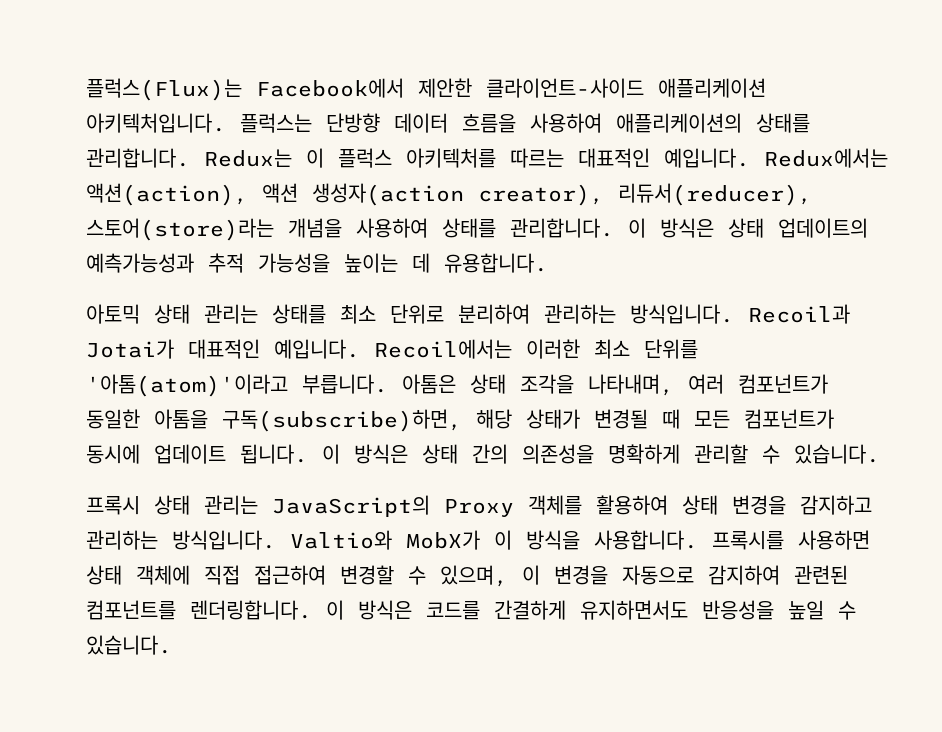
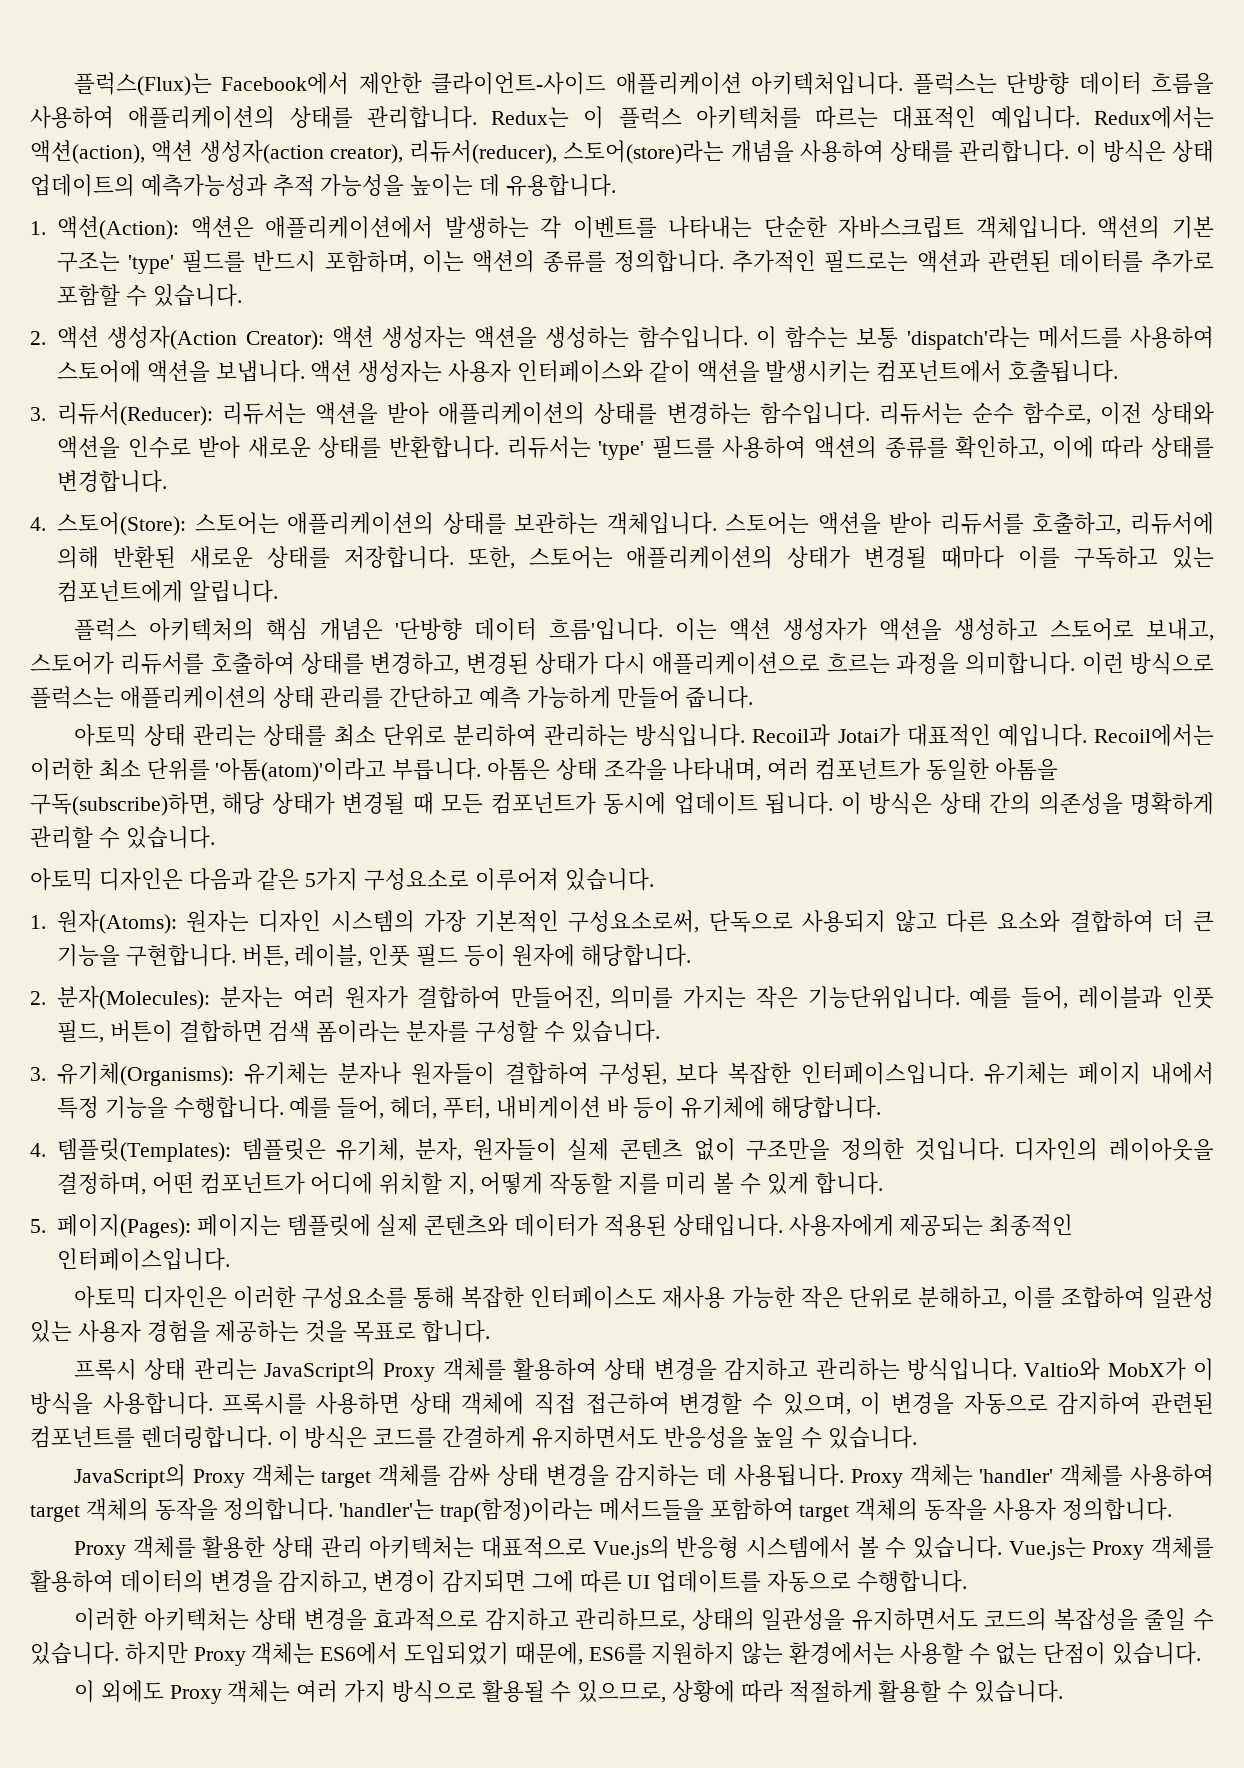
+ 1. 액션(Action): 액션은 애플리케이션에서 발생하는 각 이벤트를 나타내는 단순한 자바스크립트 객체입니다. 액션의 기본 구조는 'type' 필드를 반드시 포함하며, 이는 액션의 종류를 정의합니다. 추가적인 필드로는 액션과 관련된 데이터를 추가로 포함할 수 있습니다.
+ 2. 액션 생성자(Action Creator): 액션 생성자는 액션을 생성하는 함수입니다. 이 함수는 보통 'dispatch'라는 메서드를 사용하여 스토어에 액션을 보냅니다. 액션 생성자는 사용자 인터페이스와 같이 액션을 발생시키는 컴포넌트에서 호출됩니다.
+ 3. 리듀서(Reducer): 리듀서는 액션을 받아 애플리케이션의 상태를 변경하는 함수입니다. 리듀서는 순수 함수로, 이전 상태와 액션을 인수로 받아 새로운 상태를 반환합니다. 리듀서는 'type' 필드를 사용하여 액션의 종류를 확인하고, 이에 따라 상태를 변경합니다.
+ 4. 스토어(Store): 스토어는 애플리케이션의 상태를 보관하는 객체입니다. 스토어는 액션을 받아 리듀서를 호출하고, 리듀서에 의해 반환된 새로운 상태를 저장합니다. 또한, 스토어는 애플리케이션의 상태가 변경될 때마다 이를 구독하고 있는 컴포넌트에게 알립니다.
+ 플럭스 아키텍처의 핵심 개념은 '단방향 데이터 흐름'입니다. 이는 액션 생성자가 액션을 생성하고 스토어로 보내고, 스토어가 리듀서를 호출하여 상태를 변경하고, 변경된 상태가 다시 애플리케이션으로 흐르는 과정을 의미합니다. 이런 방식으로 플럭스는 애플리케이션의 상태 관리를 간단하고 예측 가능하게 만들어 줍니다.
+ 아토믹 디자인은 다음과 같은 5가지 구성요소로 이루어져 있습니다.
+ 1. 원자(Atoms): 원자는 디자인 시스템의 가장 기본적인 구성요소로써, 단독으로 사용되지 않고 다른 요소와 결합하여 더 큰 기능을 구현합니다. 버튼, 레이블, 인풋 필드 등이 원자에 해당합니다.
+ 2. 분자(Molecules): 분자는 여러 원자가 결합하여 만들어진, 의미를 가지는 작은 기능단위입니다. 예를 들어, 레이블과 인풋 필드, 버튼이 결합하면 검색 폼이라는 분자를 구성할 수 있습니다.
+ 3. 유기체(Organisms): 유기체는 분자나 원자들이 결합하여 구성된, 보다 복잡한 인터페이스입니다. 유기체는 페이지 내에서 특정 기능을 수행합니다. 예를 들어, 헤더, 푸터, 내비게이션 바 등이 유기체에 해당합니다.
+ 4. 템플릿(Templates): 템플릿은 유기체, 분자, 원자들이 실제 콘텐츠 없이 구조만을 정의한 것입니다. 디자인의 레이아웃을 결정하며, 어떤 컴포넌트가 어디에 위치할 지, 어떻게 작동할 지를 미리 볼 수 있게 합니다.
+ 5. 페이지(Pages): 페이지는 템플릿에 실제 콘텐츠와 데이터가 적용된 상태입니다. 사용자에게 제공되는 최종적인 인터페이스입니다.
+ 아토믹 디자인은 이러한 구성요소를 통해 복잡한 인터페이스도 재사용 가능한 작은 단위로 분해하고, 이를 조합하여 일관성 있는 사용자 경험을 제공하는 것을 목표로 합니다.
+ JavaScript의 Proxy 객체는 target 객체를 감싸 상태 변경을 감지하는 데 사용됩니다. Proxy 객체는 'handler' 객체를 사용하여 target 객체의 동작을 정의합니다. 'handler'는 trap(함정)이라는 메서드들을 포함하여 target 객체의 동작을 사용자 정의합니다.
+ Proxy 객체를 활용한 상태 관리 아키텍처는 대표적으로 Vue.js의 반응형 시스템에서 볼 수 있습니다. Vue.js는 Proxy 객체를 활용하여 데이터의 변경을 감지하고, 변경이 감지되면 그에 따른 UI 업데이트를 자동으로 수행합니다.
+ 이러한 아키텍처는 상태 변경을 효과적으로 감지하고 관리하므로, 상태의 일관성을 유지하면서도 코드의 복잡성을 줄일 수 있습니다. 하지만 Proxy 객체는 ES6에서 도입되었기 때문에, ES6를 지원하지 않는 환경에서는 사용할 수 없는 단점이 있습니다.
+ 이 외에도 Proxy 객체는 여러 가지 방식으로 활용될 수 있으므로, 상황에 따라 적절하게 활용할 수 있습니다.

